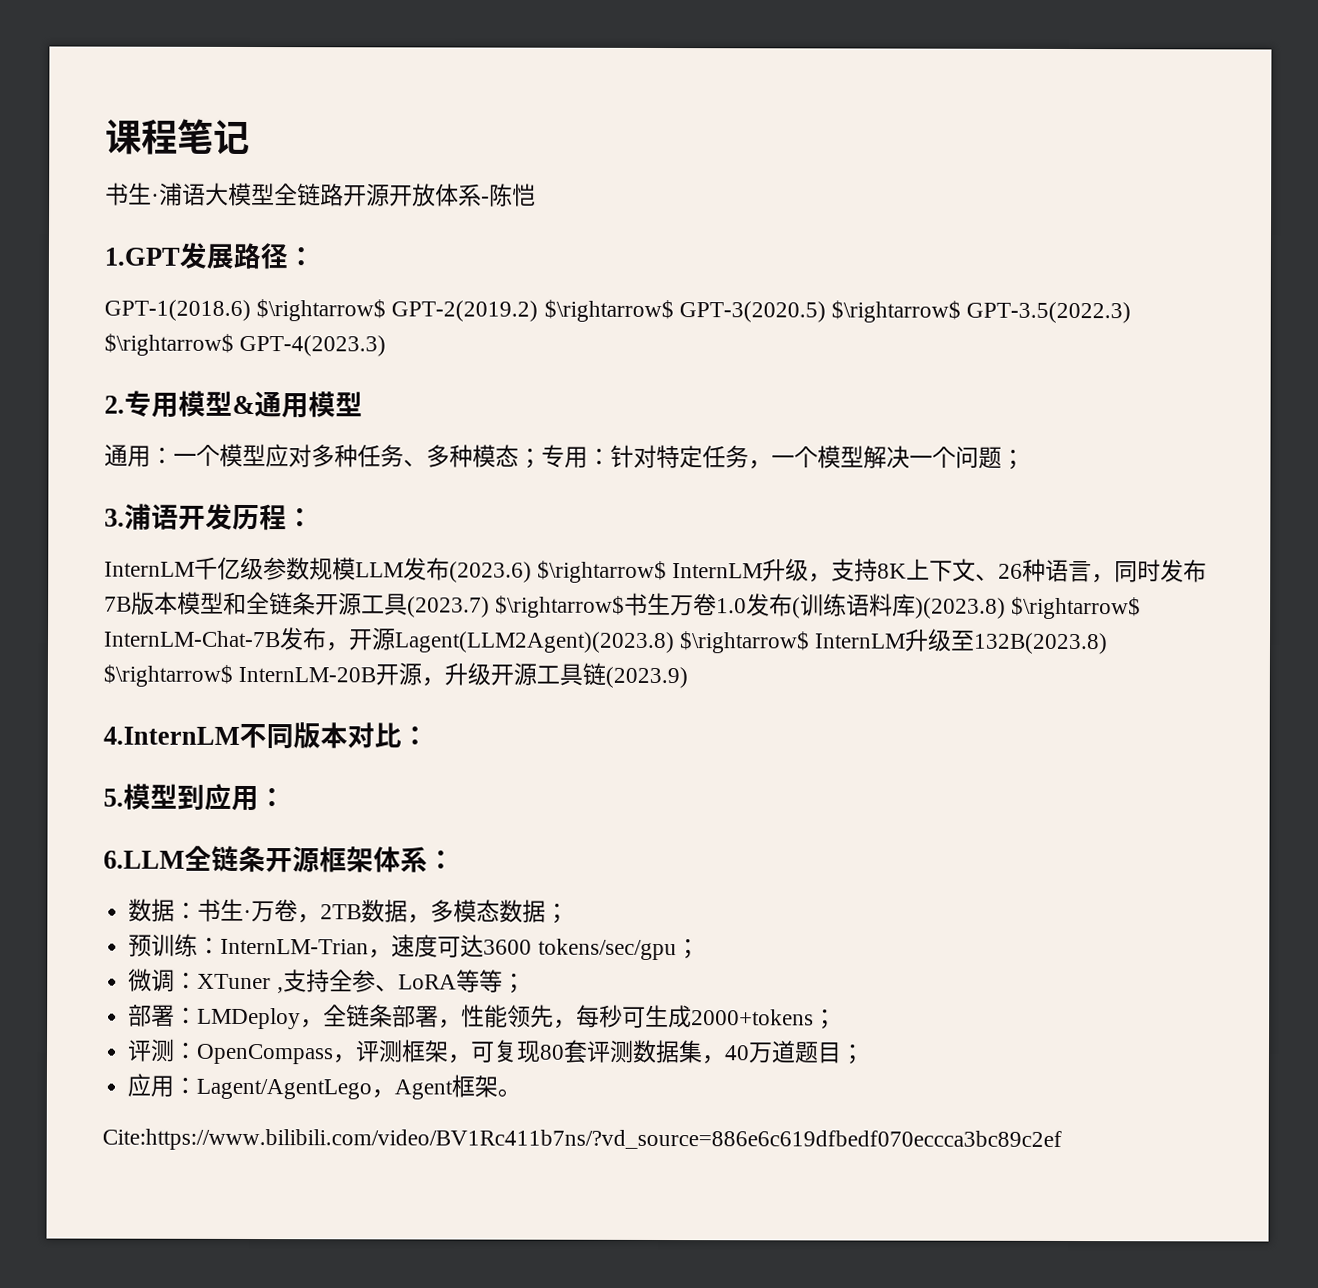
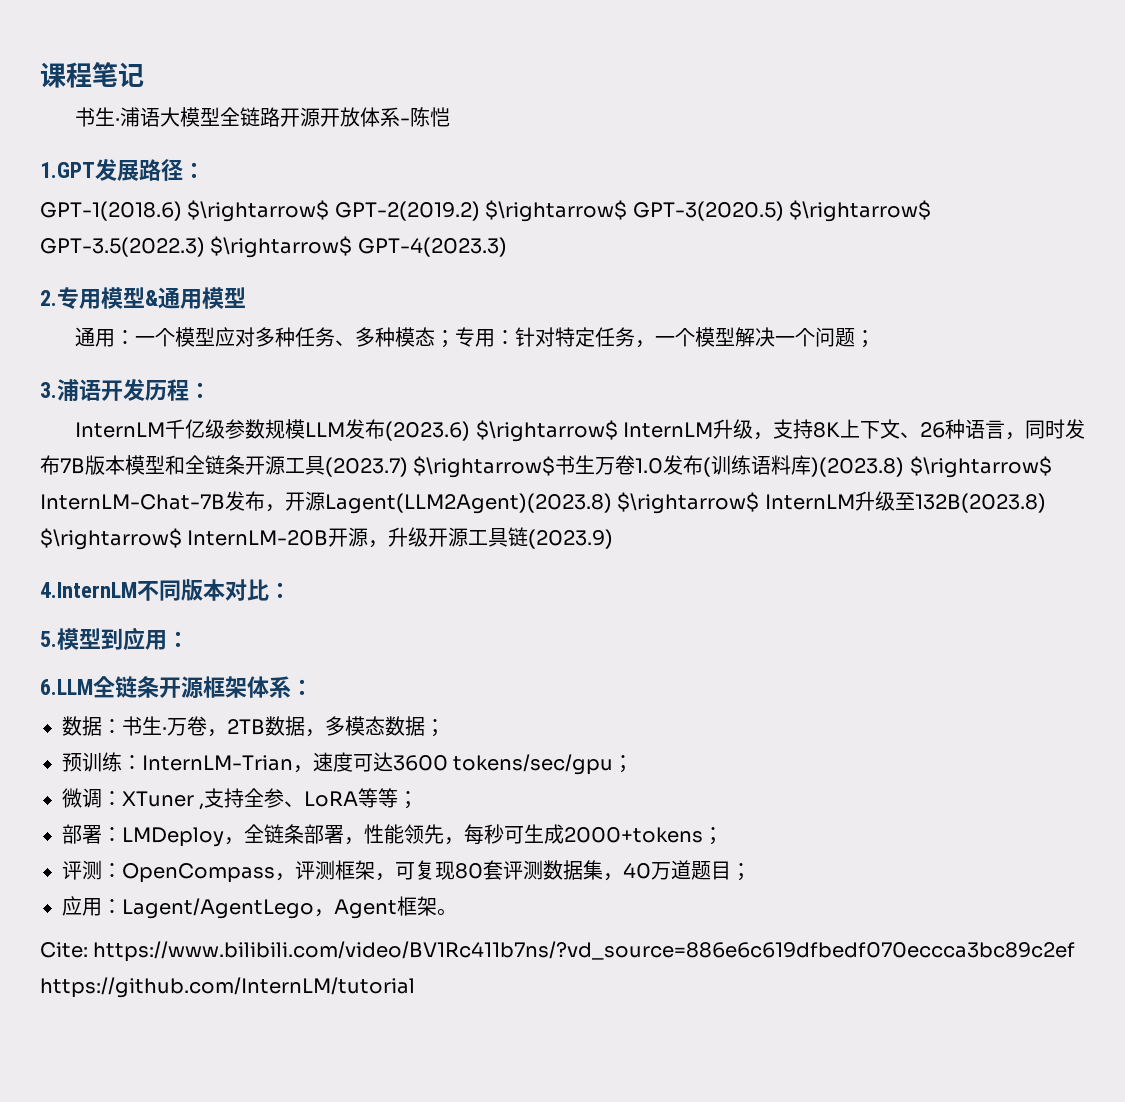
- Cite:https://www.bilibili.com/video/BV1Rc411b7ns/?vd_source=886e6c619dfbedf070eccca3bc89c2ef
+ Cite: https://www.bilibili.com/video/BV1Rc411b7ns/?vd_source=886e6c619dfbedf070eccca3bc89c2ef https://github.com/InternLM/tutorial

